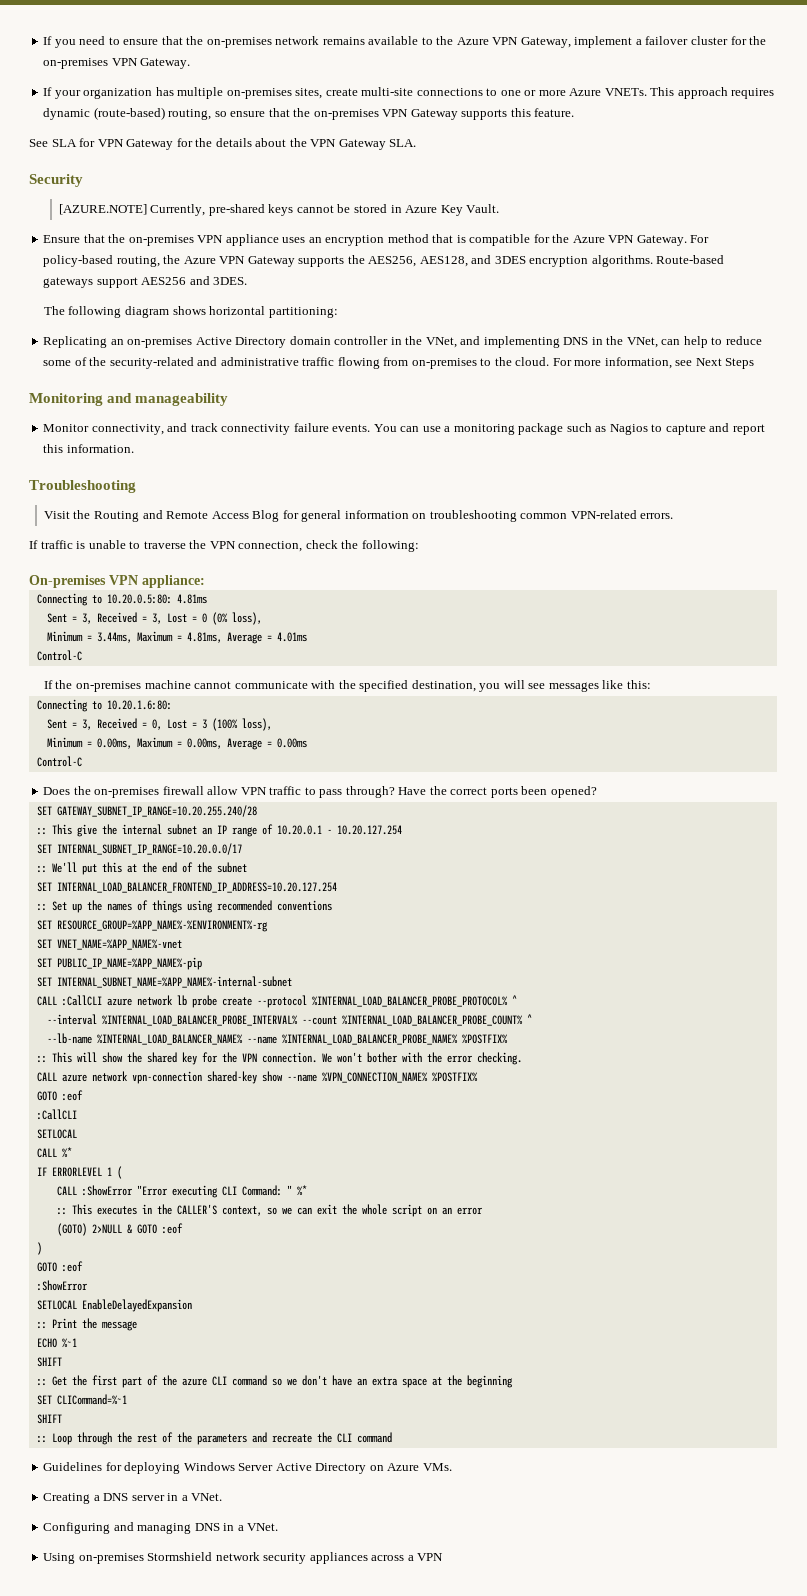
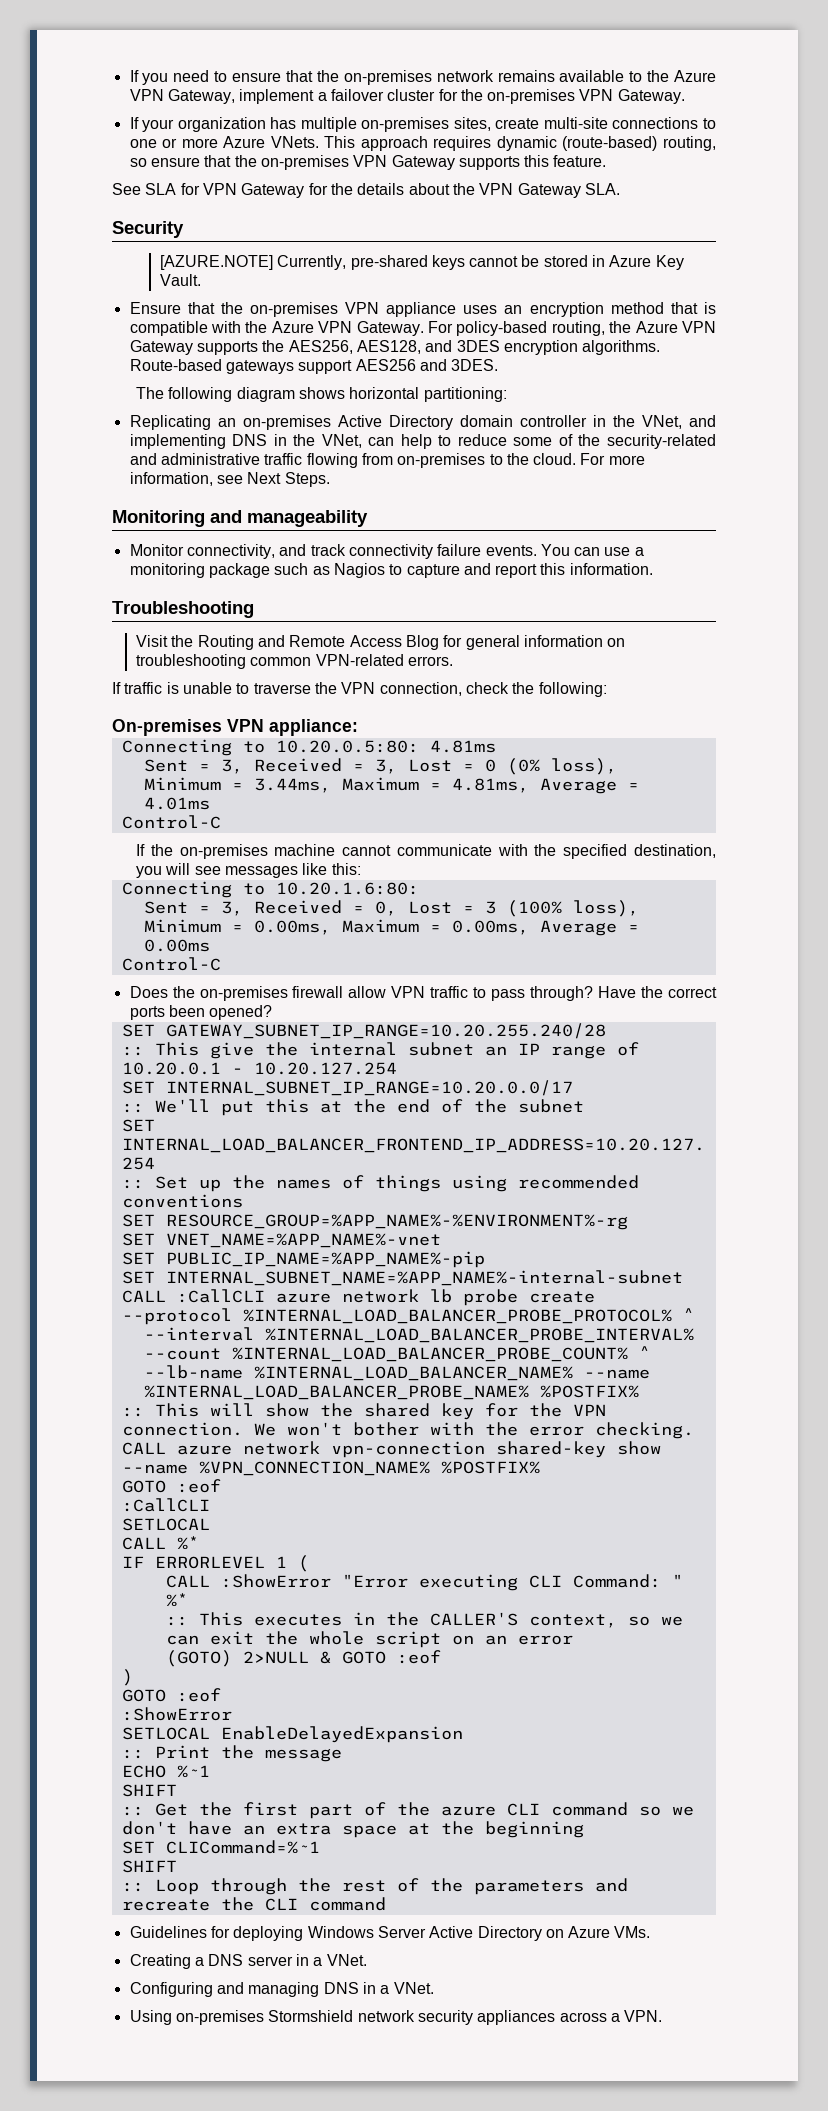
- If your organization has multiple on-premises sites, create multi-site connections to one or more Azure VNETs.
+ If your organization has multiple on-premises sites, create multi-site connections to one or more Azure VNets.
- Ensure that the on-premises VPN appliance uses an encryption method that is compatible for the Azure VPN Gateway.
+ Ensure that the on-premises VPN appliance uses an encryption method that is compatible with the Azure VPN Gateway.
- For more information, see Next Steps
+ For more information, see Next Steps.
- Using on-premises Stormshield network security appliances across a VPN
+ Using on-premises Stormshield network security appliances across a VPN.

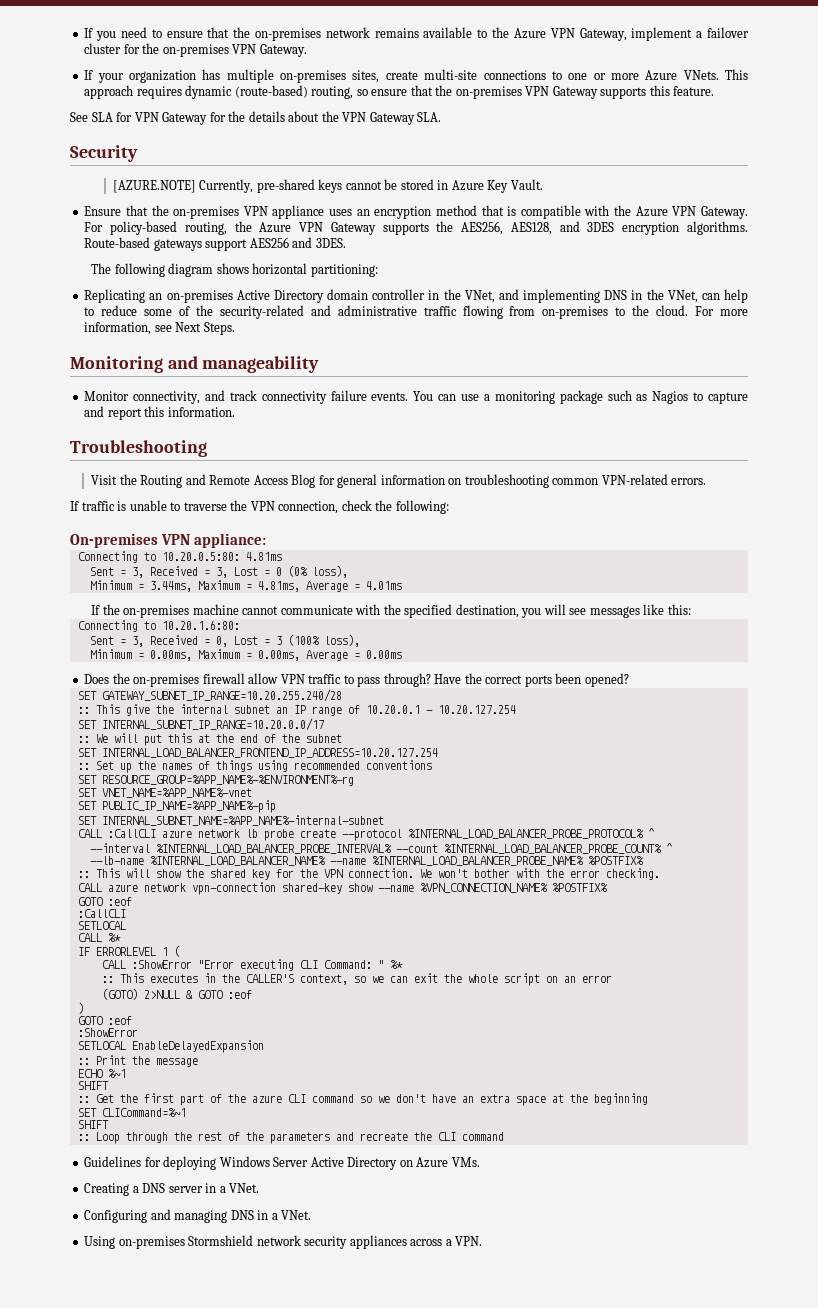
  Minimum = 3.44ms, Maximum = 4.81ms, Average = 4.01ms
- Control-C
  Minimum = 0.00ms, Maximum = 0.00ms, Average = 0.00ms
- Control-C
- :: We'll put this at the end of the subnet
+ :: We will put this at the end of the subnet

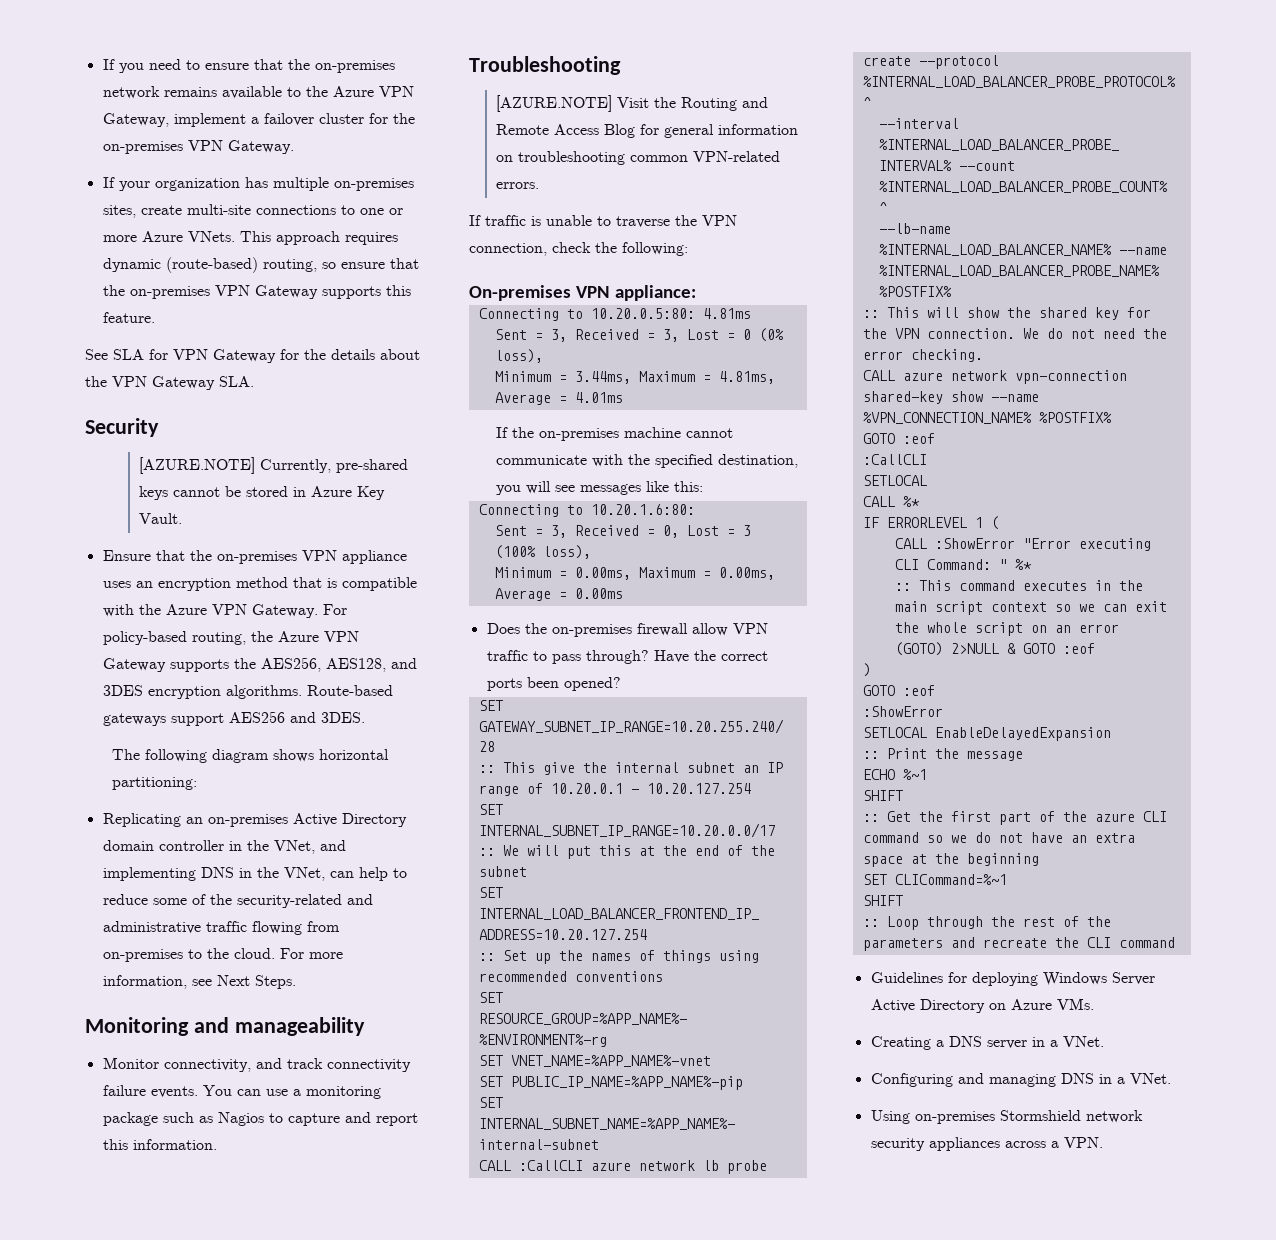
- Visit the Routing and Remote Access Blog for general information on troubleshooting common VPN-related errors.
+ [AZURE.NOTE] Visit the Routing and Remote Access Blog for general information on troubleshooting common VPN-related errors.
- We won't bother with the error checking.
+ We do not need the error checking.
- :: This executes in the CALLER'S context, so we can exit the whole script on an error
+ :: This command executes in the main script context so we can exit the whole script on an error
- :: Get the first part of the azure CLI command so we don't have an extra space at the beginning
+ :: Get the first part of the azure CLI command so we do not have an extra space at the beginning

